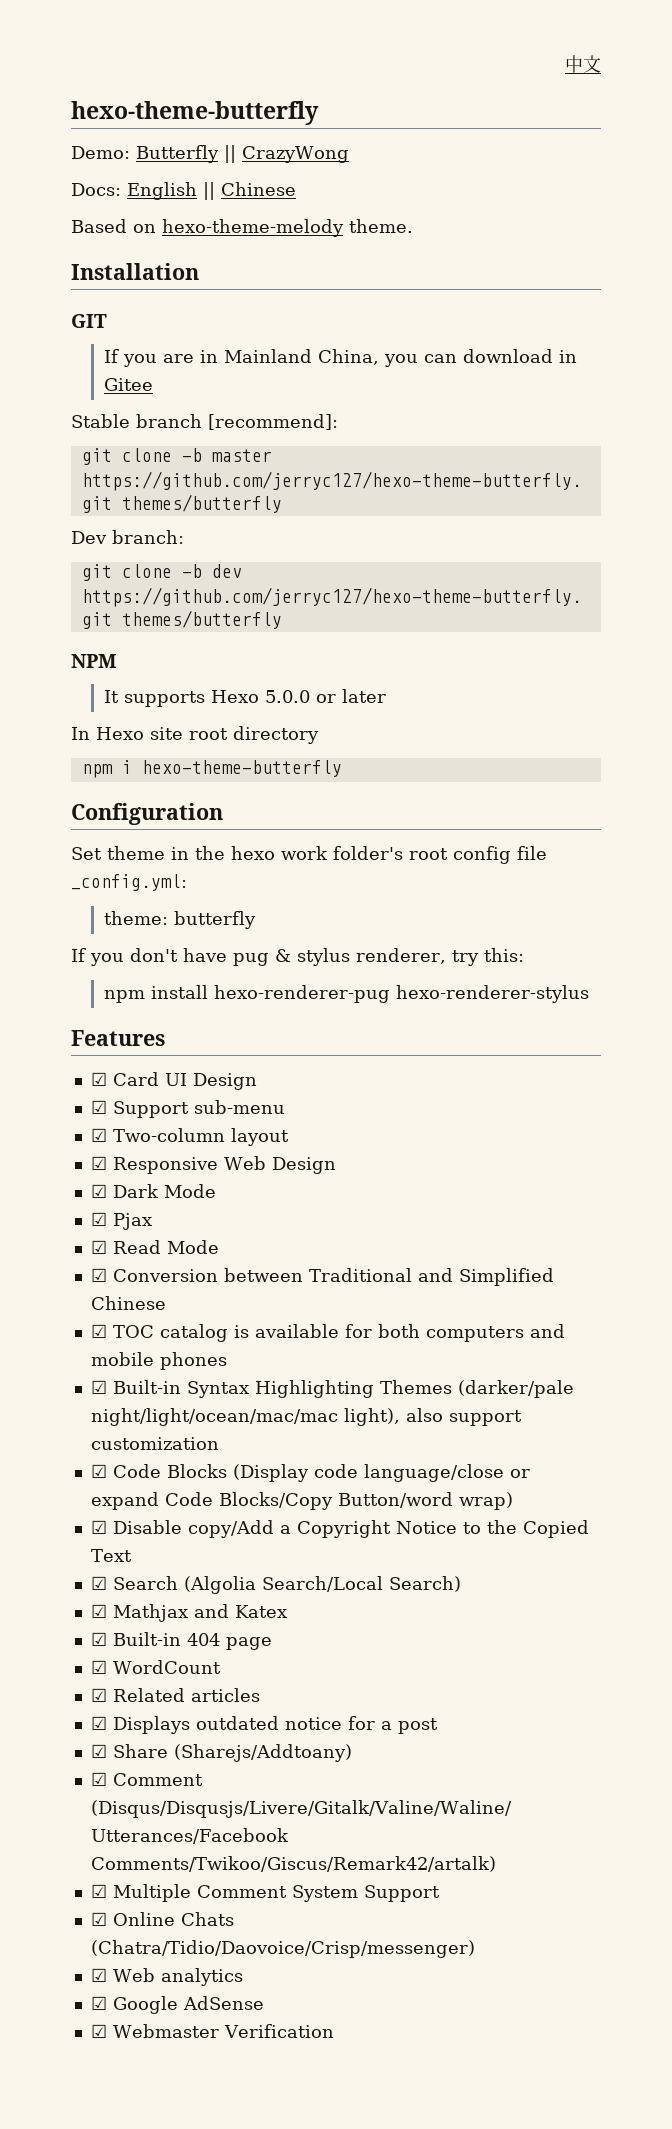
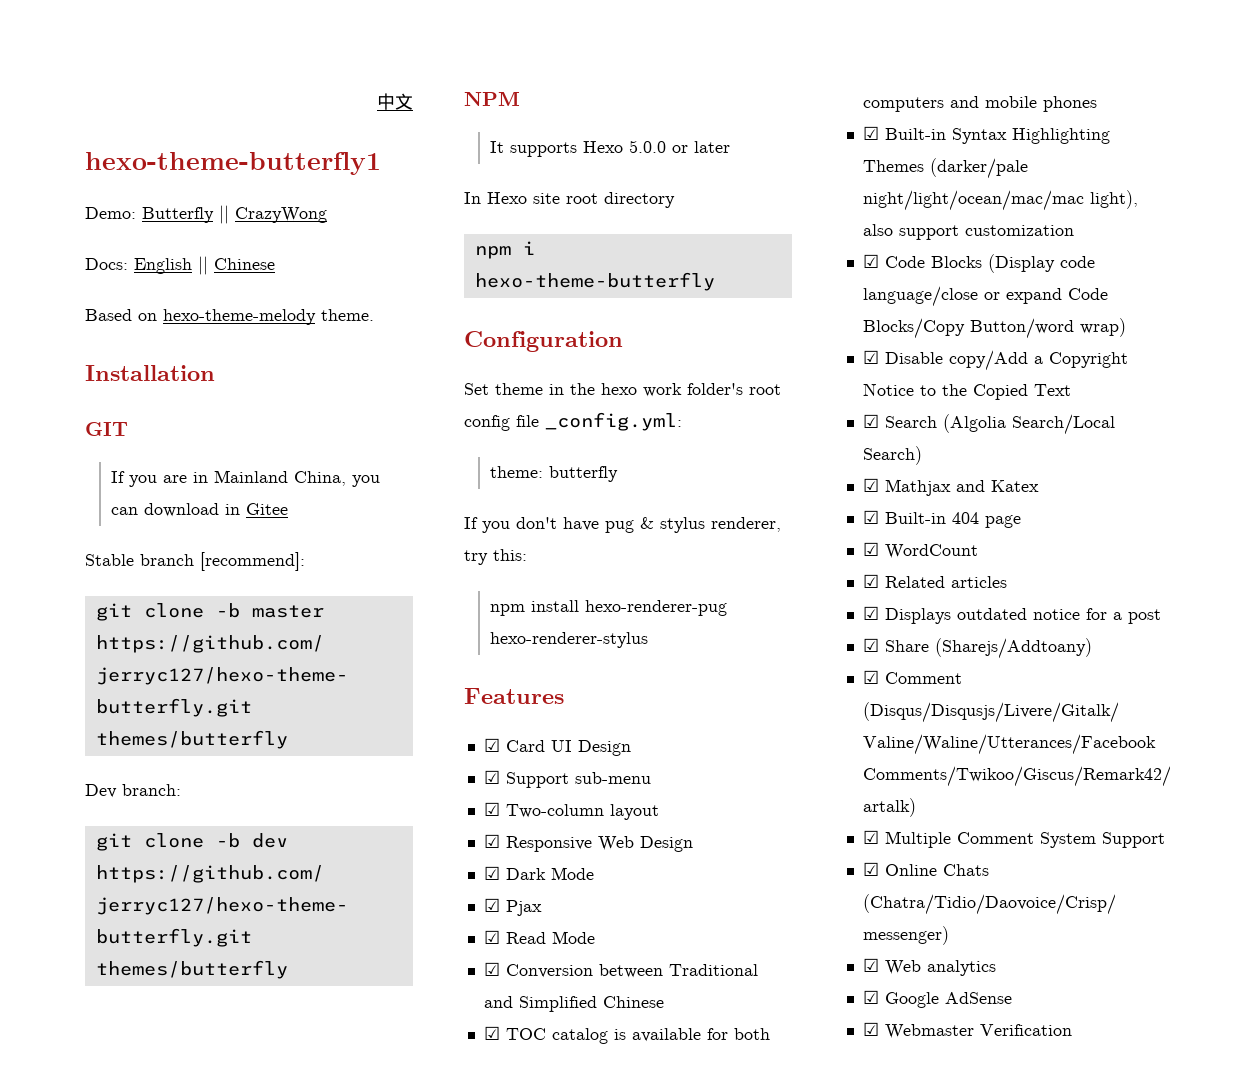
  中文
- hexo-theme-butterfly
+ hexo-theme-butterfly1

